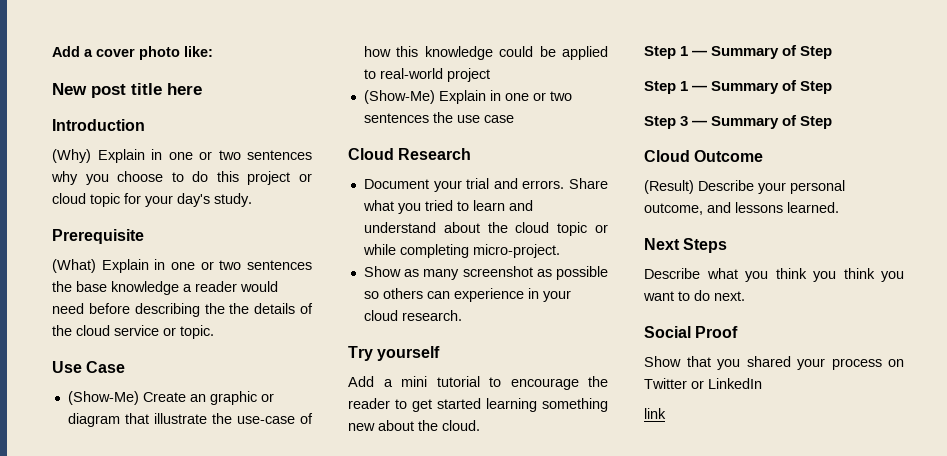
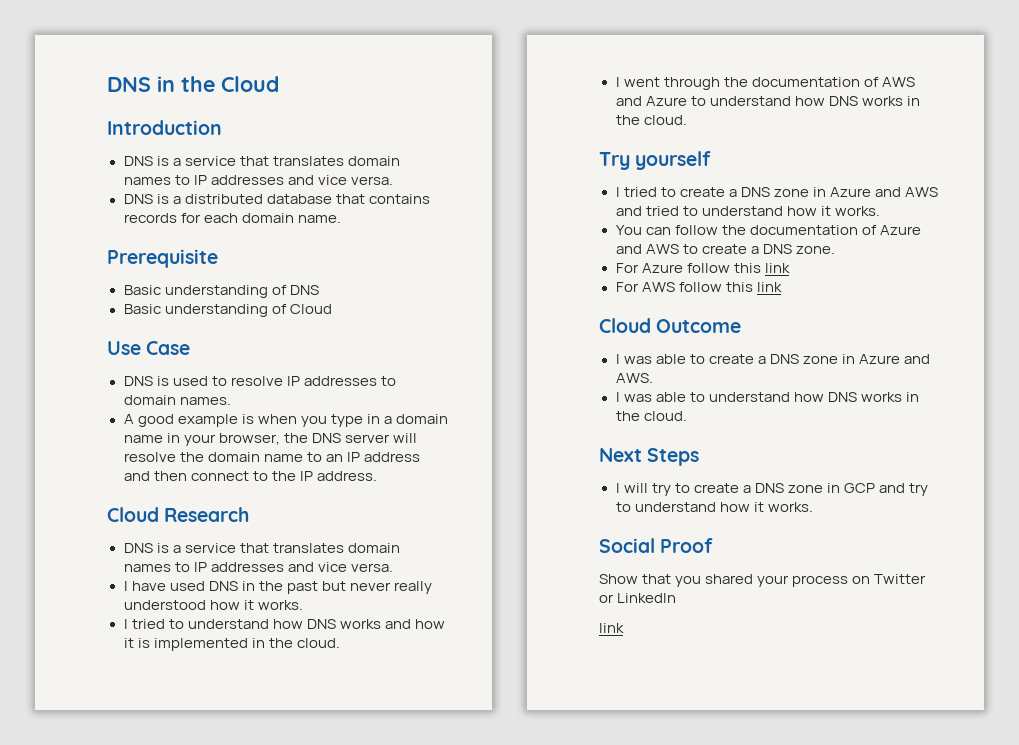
- Add a cover photo like:
- New post title here
+ DNS in the Cloud
  Introduction
- (Why) Explain in one or two sentences why you choose to do this project or cloud topic for your day's study.
+ DNS is a service that translates domain names to IP addresses and vice versa.
+ DNS is a distributed database that contains records for each domain name.
  Prerequisite
- (What) Explain in one or two sentences the base knowledge a reader would need before describing the the details of the cloud service or topic.
+ Basic understanding of DNS
+ Basic understanding of Cloud
  Use Case
- (Show-Me) Create an graphic or diagram that illustrate the use-case of how this knowledge could be applied to real-world project
- (Show-Me) Explain in one or two sentences the use case
+ DNS is used to resolve IP addresses to domain names.
+ A good example is when you type in a domain name in your browser, the DNS server will resolve the domain name to an IP address and then connect to the IP address.
  Cloud Research
- Document your trial and errors. Share what you tried to learn and understand about the cloud topic or while completing micro-project.
- Show as many screenshot as possible so others can experience in your cloud research.
+ DNS is a service that translates domain names to IP addresses and vice versa.
+ I have used DNS in the past but never really understood how it works.
+ I tried to understand how DNS works and how it is implemented in the cloud.
+ I went through the documentation of AWS and Azure to understand how DNS works in the cloud.
  Try yourself
- Add a mini tutorial to encourage the reader to get started learning something new about the cloud.
- Step 1 — Summary of Step
- Step 1 — Summary of Step
- Step 3 — Summary of Step
+ I tried to create a DNS zone in Azure and AWS and tried to understand how it works.
+ You can follow the documentation of Azure and AWS to create a DNS zone.
+ For Azure follow this link
+ For AWS follow this link
  Cloud Outcome
- (Result) Describe your personal outcome, and lessons learned.
+ I was able to create a DNS zone in Azure and AWS.
+ I was able to understand how DNS works in the cloud.
  Next Steps
- Describe what you think you think you want to do next.
+ I will try to create a DNS zone in GCP and try to understand how it works.

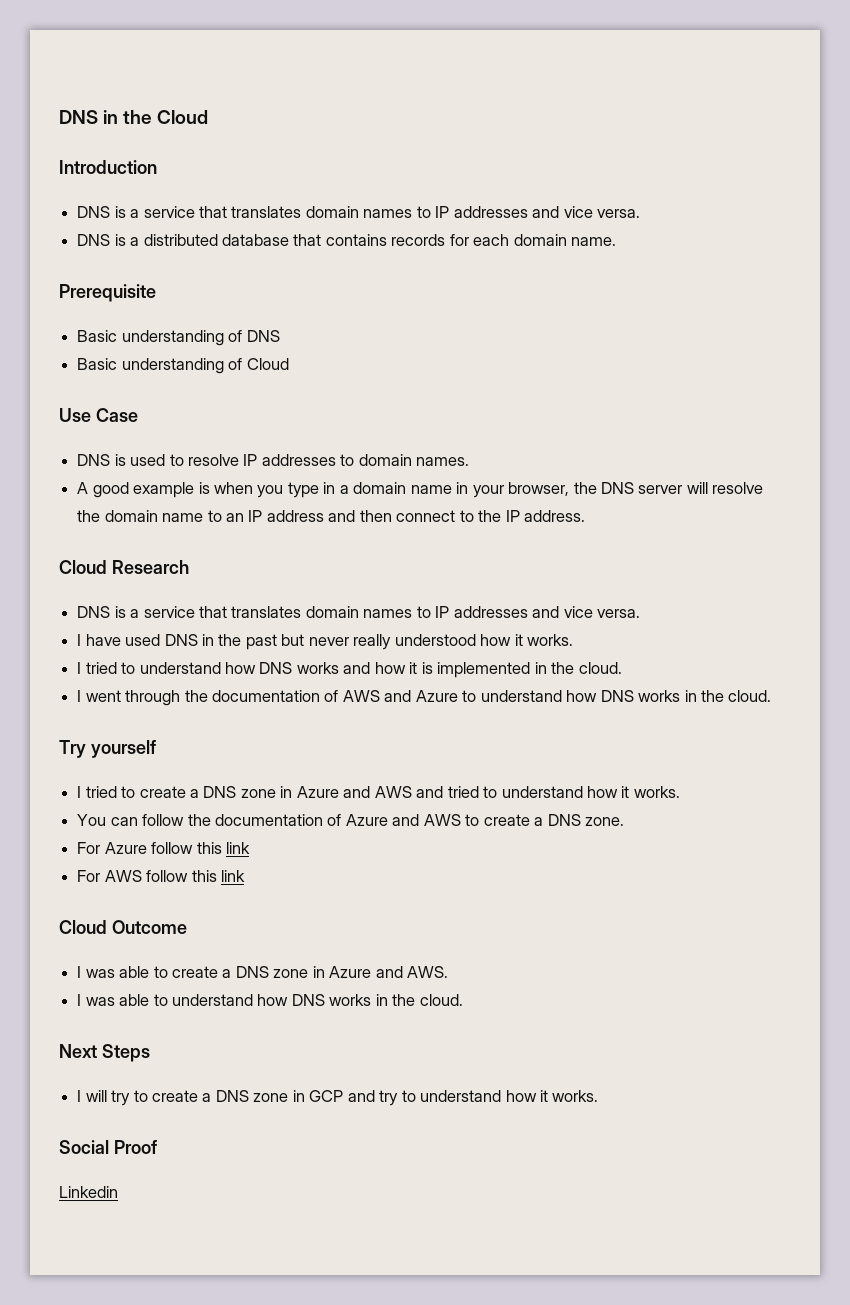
- Show that you shared your process on Twitter or LinkedIn
- link
+ Linkedin

